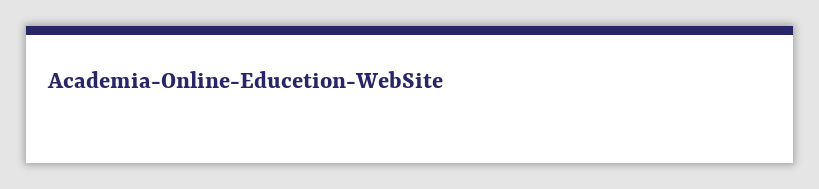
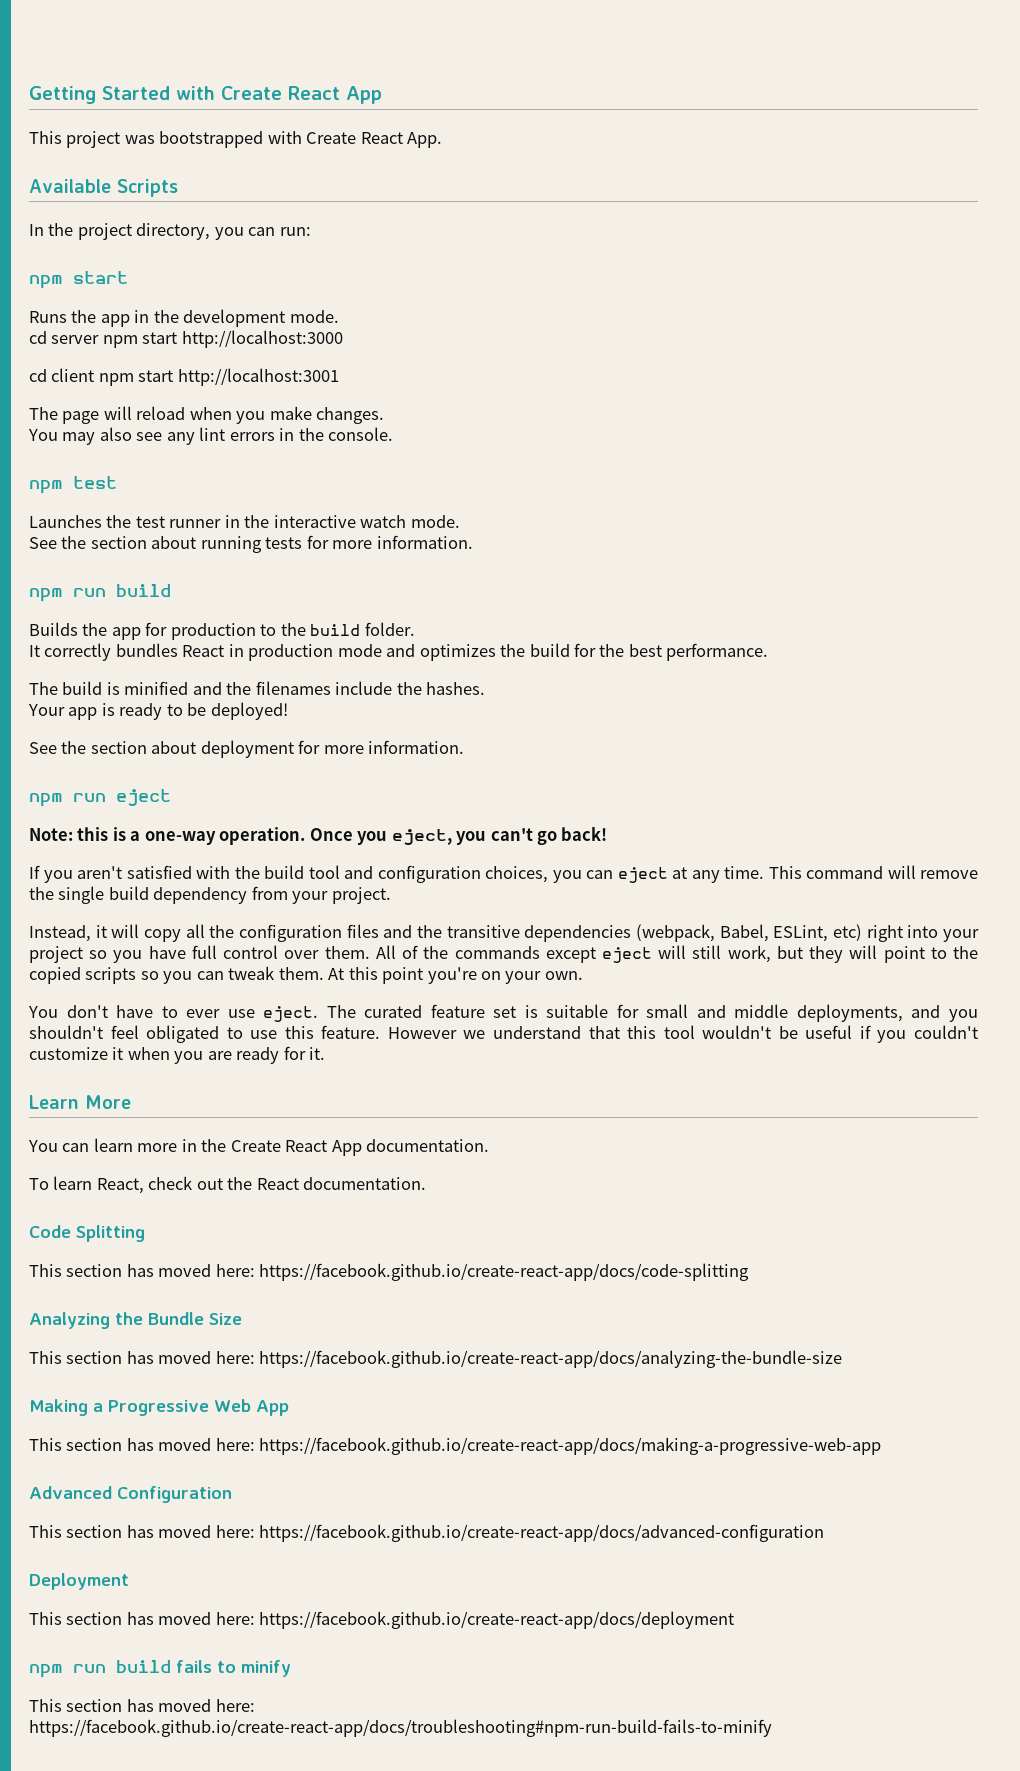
- Academia-Online-Educetion-WebSite
+ Getting Started with Create React App
+ This project was bootstrapped with Create React App.
+ Available Scripts
+ In the project directory, you can run:
+ npm start
+ Runs the app in the development mode.
+ cd server npm start http://localhost:3000
+ cd client npm start http://localhost:3001
+ The page will reload when you make changes.
+ You may also see any lint errors in the console.
+ npm test
+ Launches the test runner in the interactive watch mode.
+ See the section about running tests for more information.
+ npm run build
+ Builds the app for production to the build folder.
+ It correctly bundles React in production mode and optimizes the build for the best performance.
+ The build is minified and the filenames include the hashes.
+ Your app is ready to be deployed!
+ See the section about deployment for more information.
+ npm run eject
+ Note: this is a one-way operation. Once you eject, you can't go back!
+ If you aren't satisfied with the build tool and configuration choices, you can eject at any time. This command will remove the single build dependency from your project.
+ Instead, it will copy all the configuration files and the transitive dependencies (webpack, Babel, ESLint, etc) right into your project so you have full control over them. All of the commands except eject will still work, but they will point to the copied scripts so you can tweak them. At this point you're on your own.
+ You don't have to ever use eject. The curated feature set is suitable for small and middle deployments, and you shouldn't feel obligated to use this feature. However we understand that this tool wouldn't be useful if you couldn't customize it when you are ready for it.
+ Learn More
+ You can learn more in the Create React App documentation.
+ To learn React, check out the React documentation.
+ Code Splitting
+ This section has moved here: https://facebook.github.io/create-react-app/docs/code-splitting
+ Analyzing the Bundle Size
+ This section has moved here: https://facebook.github.io/create-react-app/docs/analyzing-the-bundle-size
+ Making a Progressive Web App
+ This section has moved here: https://facebook.github.io/create-react-app/docs/making-a-progressive-web-app
+ Advanced Configuration
+ This section has moved here: https://facebook.github.io/create-react-app/docs/advanced-configuration
+ Deployment
+ This section has moved here: https://facebook.github.io/create-react-app/docs/deployment
+ npm run build fails to minify
+ This section has moved here: https://facebook.github.io/create-react-app/docs/troubleshooting#npm-run-build-fails-to-minify

